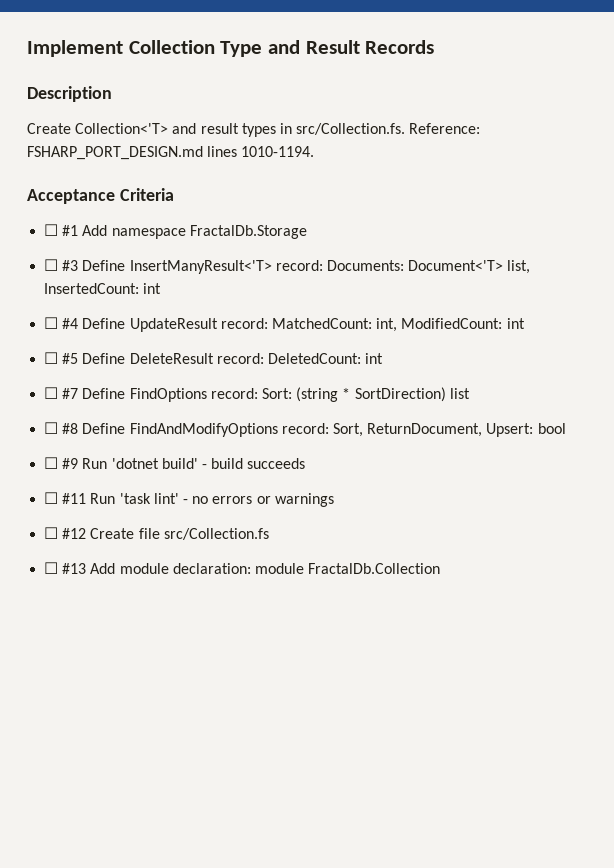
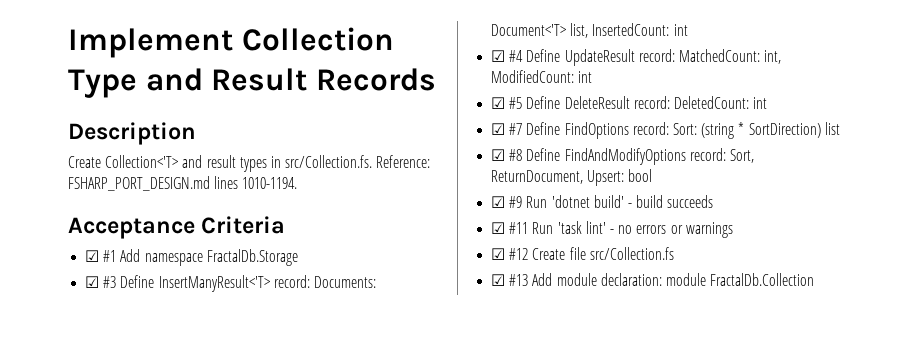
- ☐ #1 Add namespace FractalDb.Storage
+ ☑ #1 Add namespace FractalDb.Storage
- ☐ #3 Define InsertManyResult<'T> record: Documents: Document<'T> list, InsertedCount: int
+ ☑ #3 Define InsertManyResult<'T> record: Documents: Document<'T> list, InsertedCount: int
- ☐ #4 Define UpdateResult record: MatchedCount: int, ModifiedCount: int
+ ☑ #4 Define UpdateResult record: MatchedCount: int, ModifiedCount: int
- ☐ #5 Define DeleteResult record: DeletedCount: int
+ ☑ #5 Define DeleteResult record: DeletedCount: int
- ☐ #7 Define FindOptions record: Sort: (string * SortDirection) list
+ ☑ #7 Define FindOptions record: Sort: (string * SortDirection) list
- ☐ #8 Define FindAndModifyOptions record: Sort, ReturnDocument, Upsert: bool
+ ☑ #8 Define FindAndModifyOptions record: Sort, ReturnDocument, Upsert: bool
- ☐ #9 Run 'dotnet build' - build succeeds
+ ☑ #9 Run 'dotnet build' - build succeeds
- ☐ #11 Run 'task lint' - no errors or warnings
+ ☑ #11 Run 'task lint' - no errors or warnings
- ☐ #12 Create file src/Collection.fs
+ ☑ #12 Create file src/Collection.fs
- ☐ #13 Add module declaration: module FractalDb.Collection
+ ☑ #13 Add module declaration: module FractalDb.Collection

